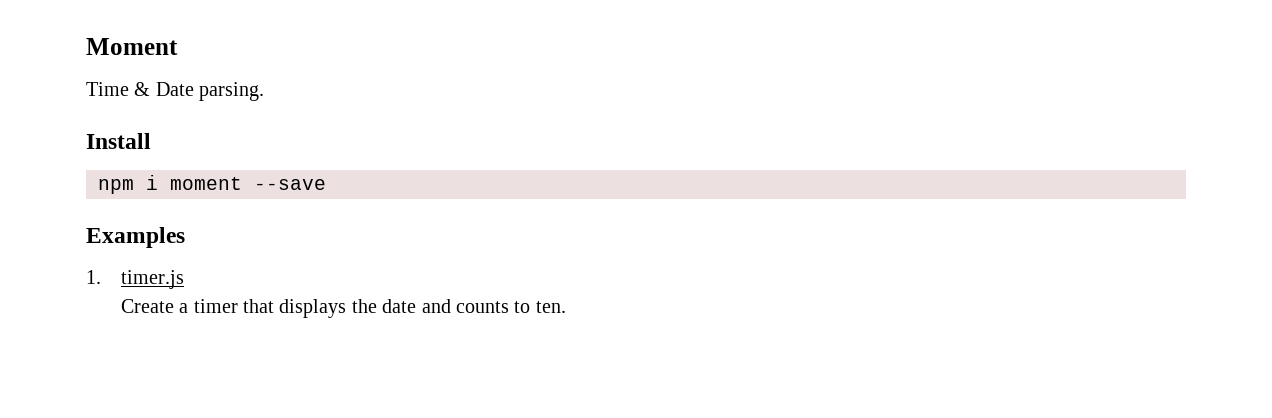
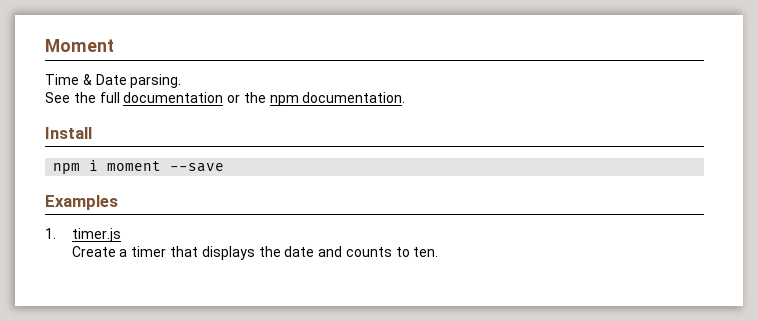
+ See the full documentation or the npm documentation.

